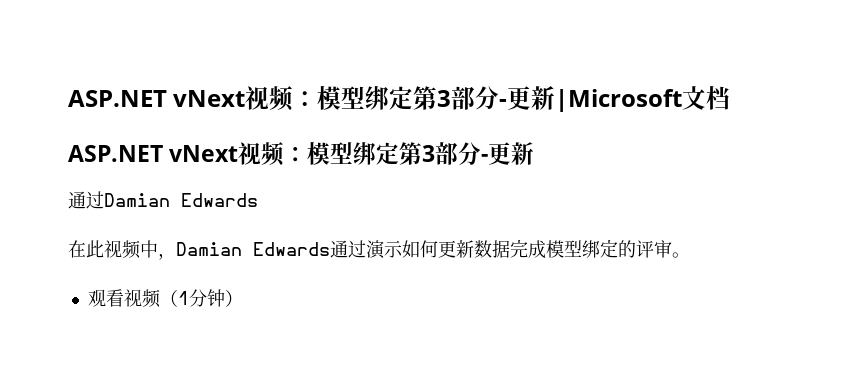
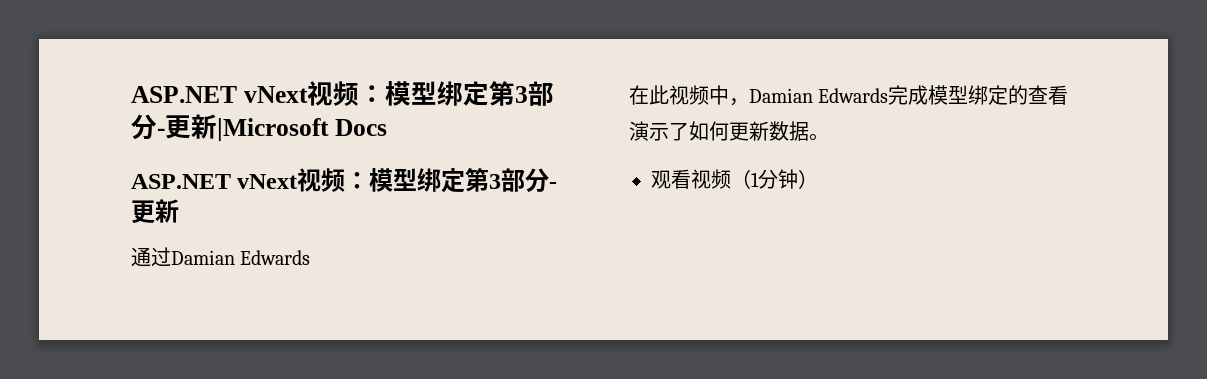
- ASP.NET vNext视频：模型绑定第3部分-更新|Microsoft文档
+ ASP.NET vNext视频：模型绑定第3部分-更新|Microsoft Docs
- 在此视频中，Damian Edwards通过演示如何更新数据完成模型绑定的评审。
+ 在此视频中，Damian Edwards完成模型绑定的查看演示了如何更新数据。

